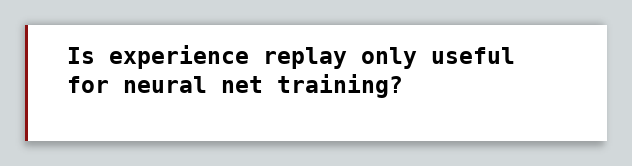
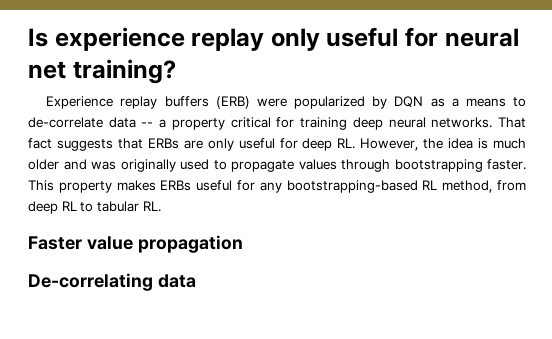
+ Experience replay buffers (ERB) were popularized by DQN as a means to de-correlate data -- a property critical for training deep neural networks. That fact suggests that ERBs are only useful for deep RL. However, the idea is much older and was originally used to propagate values through bootstrapping faster. This property makes ERBs useful for any bootstrapping-based RL method, from deep RL to tabular RL.
+ Faster value propagation
+ De-correlating data

